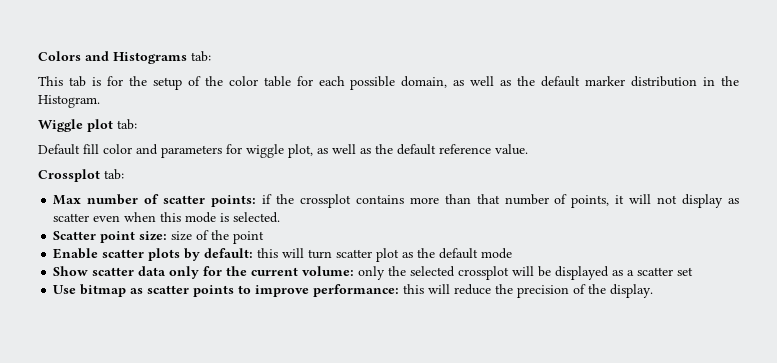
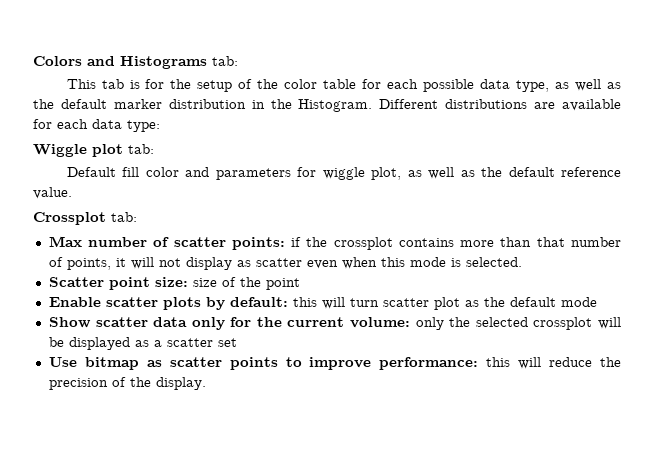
- This tab is for the setup of the color table for each possible domain, as well as the default marker distribution in the Histogram.
+ This tab is for the setup of the color table for each possible data type, as well as the default marker distribution in the Histogram. Different distributions are available for each data type:

